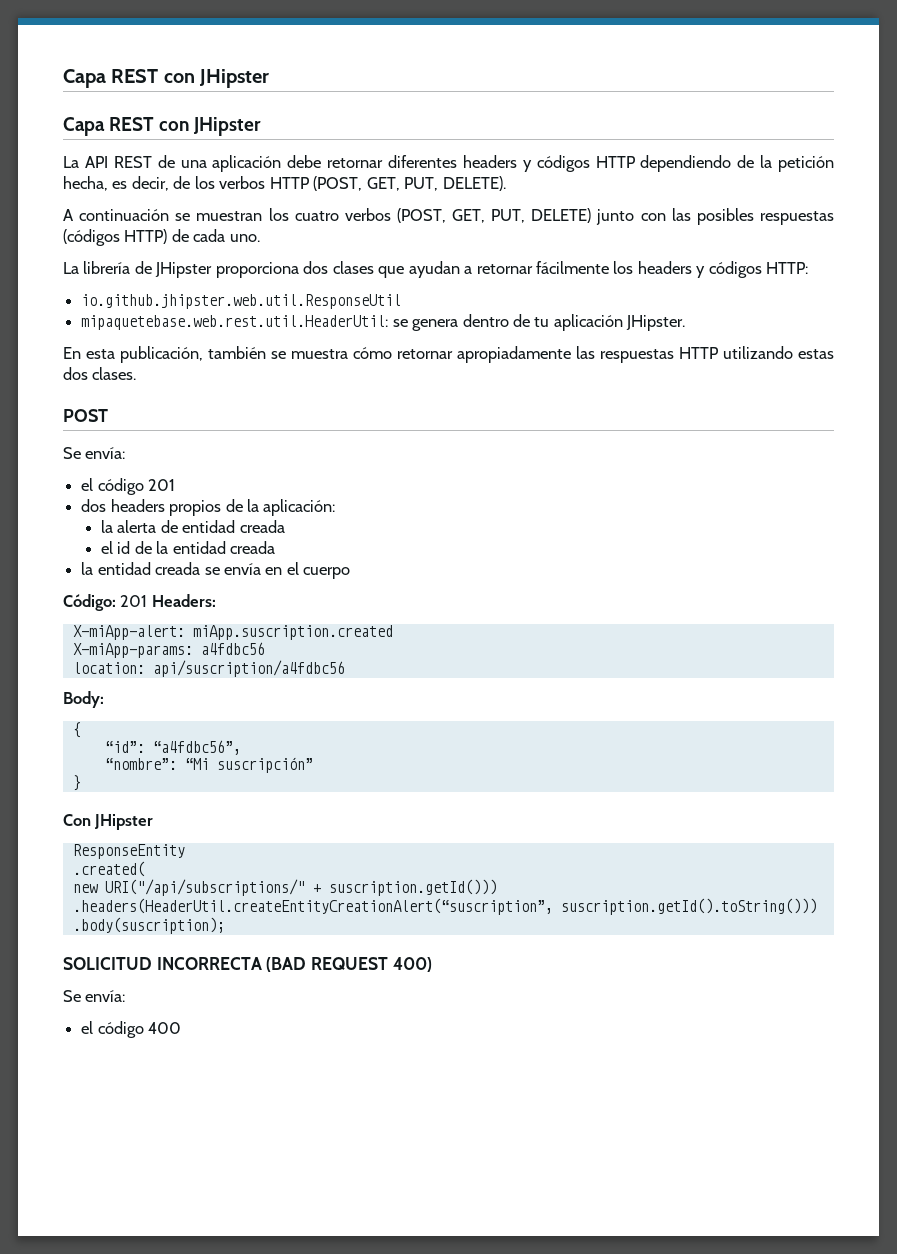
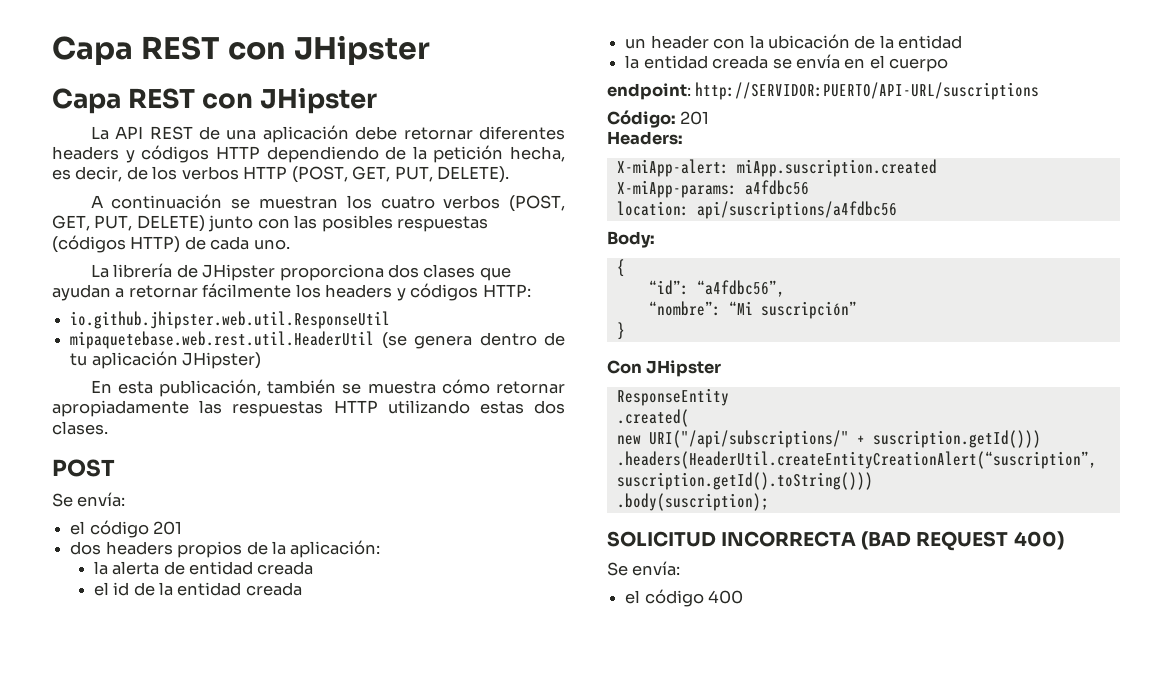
- mipaquetebase.web.rest.util.HeaderUtil: se genera dentro de tu aplicación JHipster.
+ mipaquetebase.web.rest.util.HeaderUtil (se genera dentro de tu aplicación JHipster)
+ un header con la ubicación de la entidad
+ endpoint: http://SERVIDOR:PUERTO/API-URL/suscriptions
- Código: 201 Headers:
+ Código: 201
+ Headers:
- location: api/suscription/a4fdbc56
+ location: api/suscriptions/a4fdbc56

